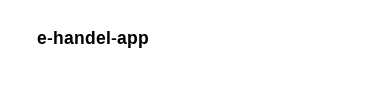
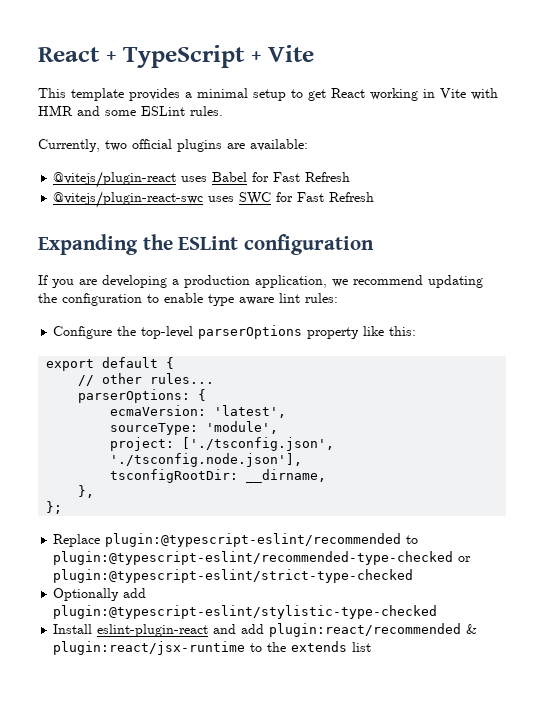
- e-handel-app
+ React + TypeScript + Vite
+ This template provides a minimal setup to get React working in Vite with HMR and some ESLint rules.
+ Currently, two official plugins are available:
+ @vitejs/plugin-react uses Babel for Fast Refresh
+ @vitejs/plugin-react-swc uses SWC for Fast Refresh
+ Expanding the ESLint configuration
+ If you are developing a production application, we recommend updating the configuration to enable type aware lint rules:
+ Configure the top-level parserOptions property like this:
+ export default {
+ // other rules...
+ parserOptions: {
+ ecmaVersion: 'latest',
+ sourceType: 'module',
+ project: ['./tsconfig.json', './tsconfig.node.json'],
+ tsconfigRootDir: __dirname,
+ },
+ };
+ Replace plugin:@typescript-eslint/recommended to plugin:@typescript-eslint/recommended-type-checked or plugin:@typescript-eslint/strict-type-checked
+ Optionally add plugin:@typescript-eslint/stylistic-type-checked
+ Install eslint-plugin-react and add plugin:react/recommended & plugin:react/jsx-runtime to the extends list

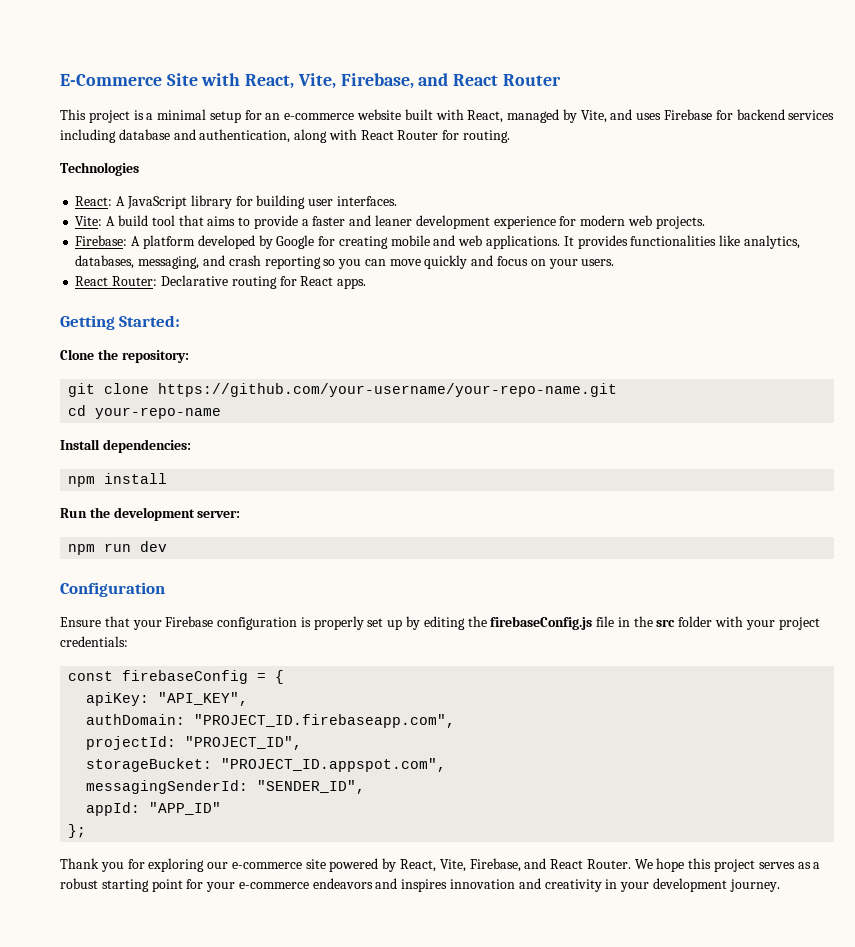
- React + TypeScript + Vite
+ E-Commerce Site with React, Vite, Firebase, and React Router
- This template provides a minimal setup to get React working in Vite with HMR and some ESLint rules.
- Currently, two official plugins are available:
- @vitejs/plugin-react uses Babel for Fast Refresh
- @vitejs/plugin-react-swc uses SWC for Fast Refresh
- Expanding the ESLint configuration
- If you are developing a production application, we recommend updating the configuration to enable type aware lint rules:
- Configure the top-level parserOptions property like this:
- export default {
- // other rules...
- parserOptions: {
- ecmaVersion: 'latest',
- sourceType: 'module',
- project: ['./tsconfig.json', './tsconfig.node.json'],
- tsconfigRootDir: __dirname,
- },
+ This project is a minimal setup for an e-commerce website built with React, managed by Vite, and uses Firebase for backend services including database and authentication, along with React Router for routing.
+ Technologies
+ React: A JavaScript library for building user interfaces.
+ Vite: A build tool that aims to provide a faster and leaner development experience for modern web projects.
+ Firebase: A platform developed by Google for creating mobile and web applications. It provides functionalities like analytics, databases, messaging, and crash reporting so you can move quickly and focus on your users.
+ React Router: Declarative routing for React apps.
+ Getting Started:
+ Clone the repository:
+ git clone https://github.com/your-username/your-repo-name.git
+ cd your-repo-name
+ Install dependencies:
+ npm install
+ Run the development server:
+ npm run dev
+ Configuration
+ Ensure that your Firebase configuration is properly set up by editing the firebaseConfig.js file in the src folder with your project credentials:
+ const firebaseConfig = {
+ apiKey: "API_KEY",
+ authDomain: "PROJECT_ID.firebaseapp.com",
+ projectId: "PROJECT_ID",
+ storageBucket: "PROJECT_ID.appspot.com",
+ messagingSenderId: "SENDER_ID",
+ appId: "APP_ID"
  };
- Replace plugin:@typescript-eslint/recommended to plugin:@typescript-eslint/recommended-type-checked or plugin:@typescript-eslint/strict-type-checked
- Optionally add plugin:@typescript-eslint/stylistic-type-checked
- Install eslint-plugin-react and add plugin:react/recommended & plugin:react/jsx-runtime to the extends list
+ Thank you for exploring our e-commerce site powered by React, Vite, Firebase, and React Router. We hope this project serves as a robust starting point for your e-commerce endeavors and inspires innovation and creativity in your development journey.

